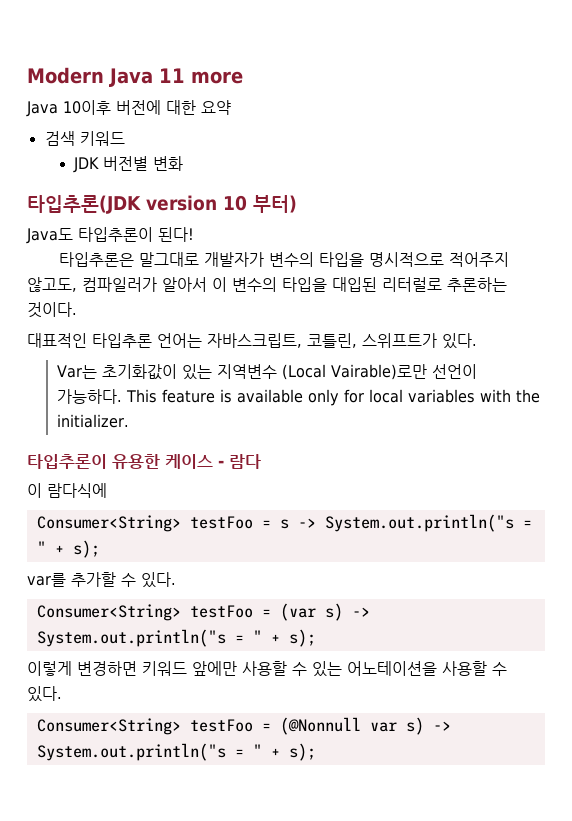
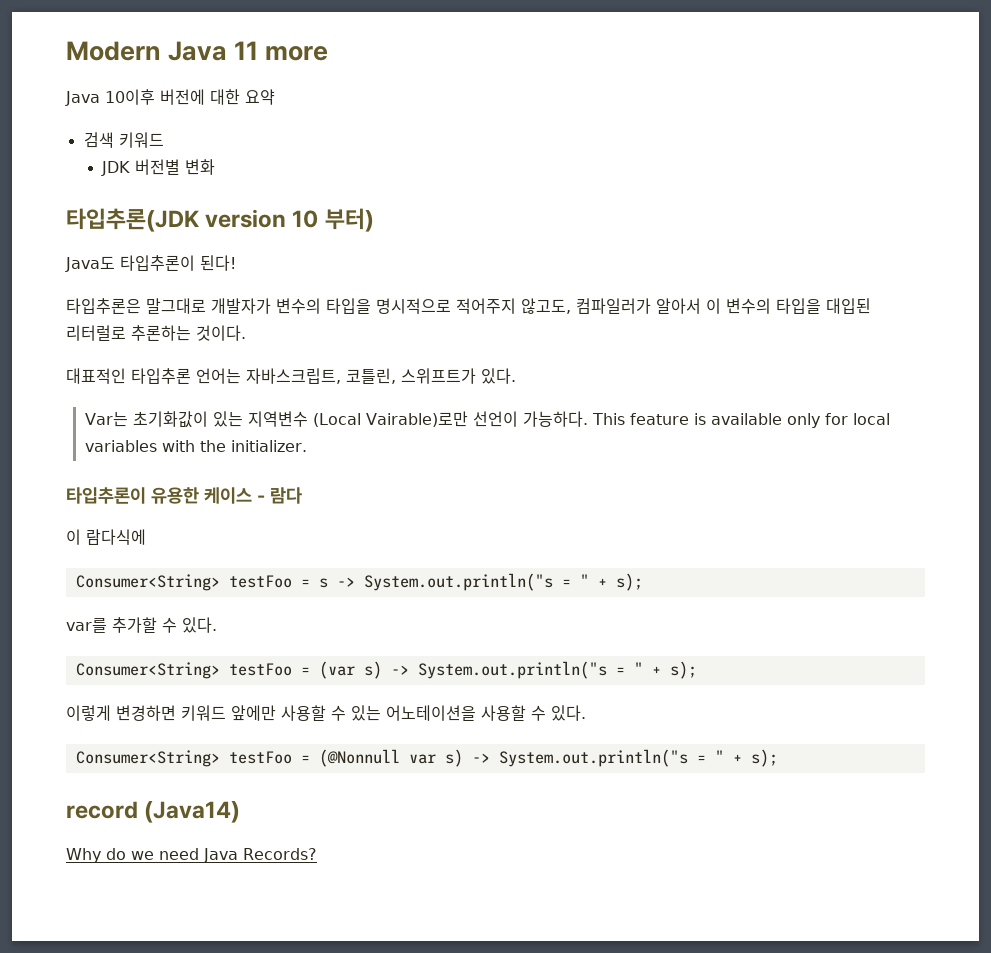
+ record (Java14)
+ Why do we need Java Records?

